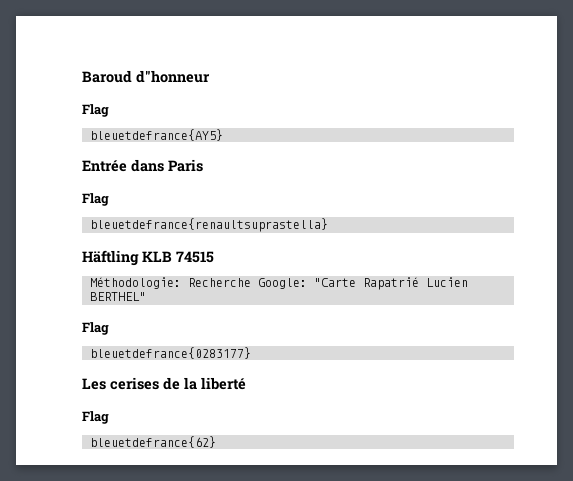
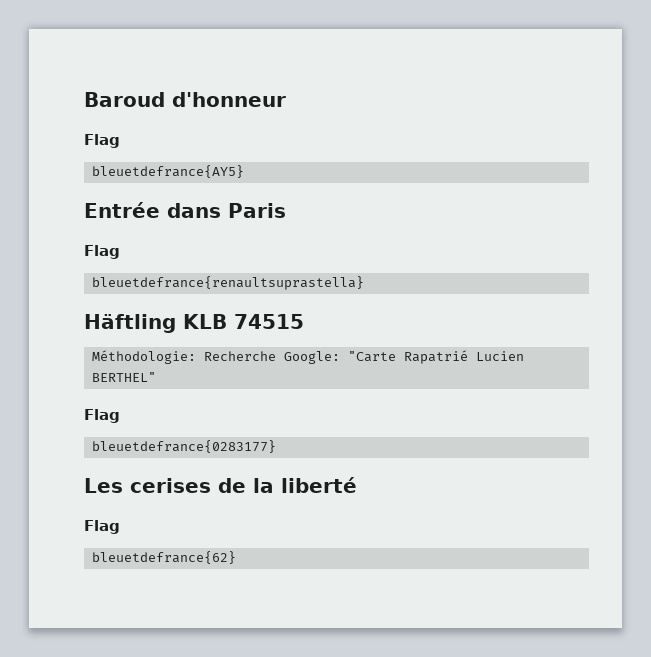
- Baroud d"honneur
+ Baroud d'honneur

